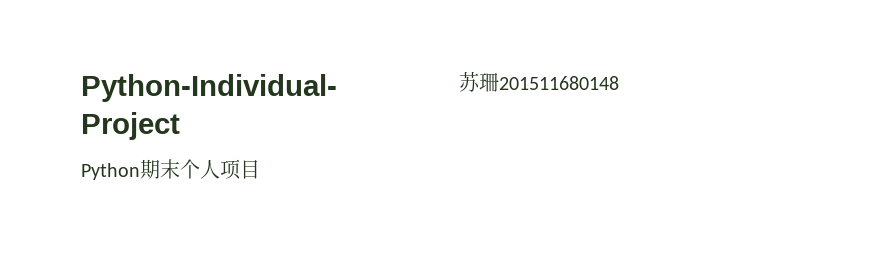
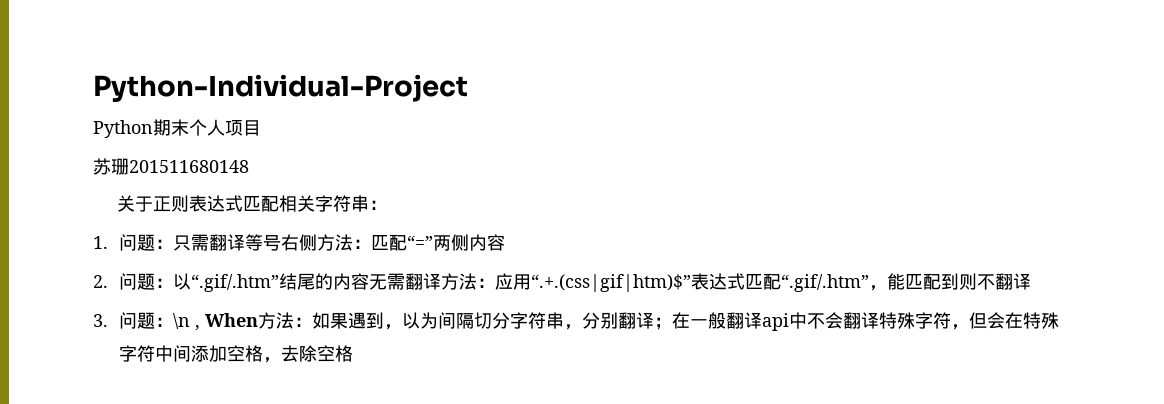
+ 关于正则表达式匹配相关字符串：
+ 1.问题：只需翻译等号右侧方法：匹配“=”两侧内容
+ 2.问题：以“.gif/.htm”结尾的内容无需翻译方法：应用“.+.(css|gif|htm)$”表达式匹配“.gif/.htm”，能匹配到则不翻译
+ 3.问题：\n , When方法：如果遇到，以为间隔切分字符串，分别翻译；在一般翻译api中不会翻译特殊字符，但会在特殊字符中间添加空格，去除空格

